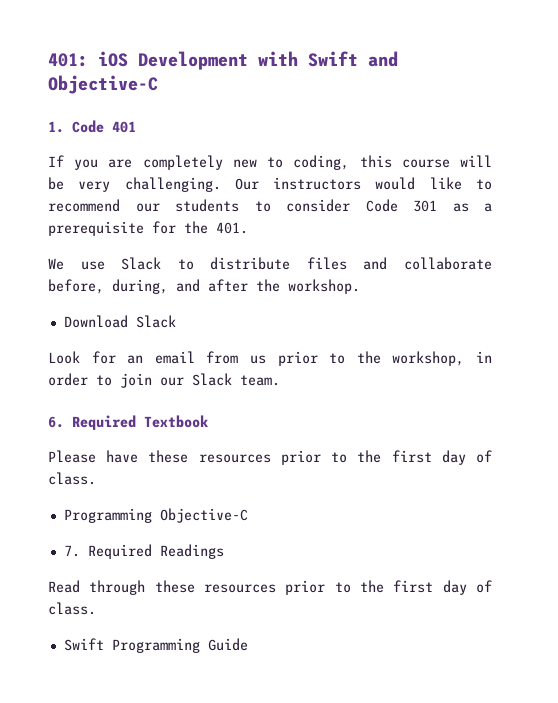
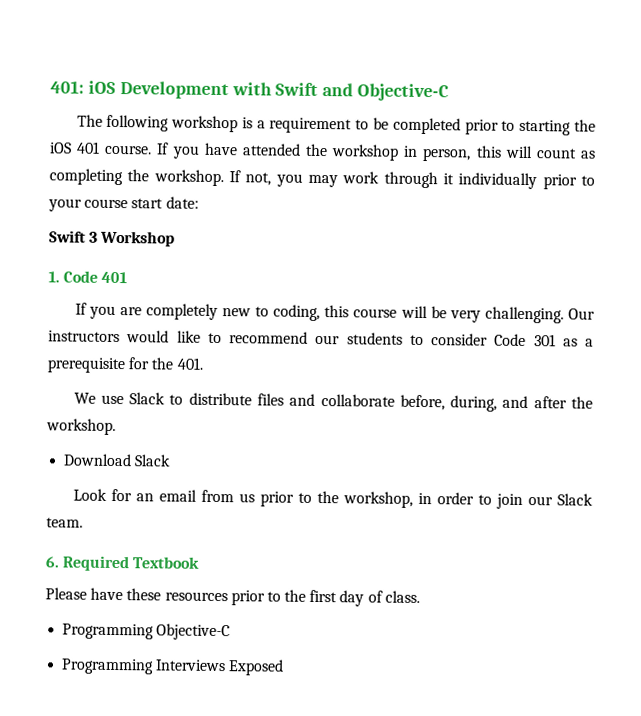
+ The following workshop is a requirement to be completed prior to starting the iOS 401 course. If you have attended the workshop in person, this will count as completing the workshop. If not, you may work through it individually prior to your course start date:
+ Swift 3 Workshop
- 7. Required Readings
- Read through these resources prior to the first day of class.
- Swift Programming Guide
+ Programming Interviews Exposed

